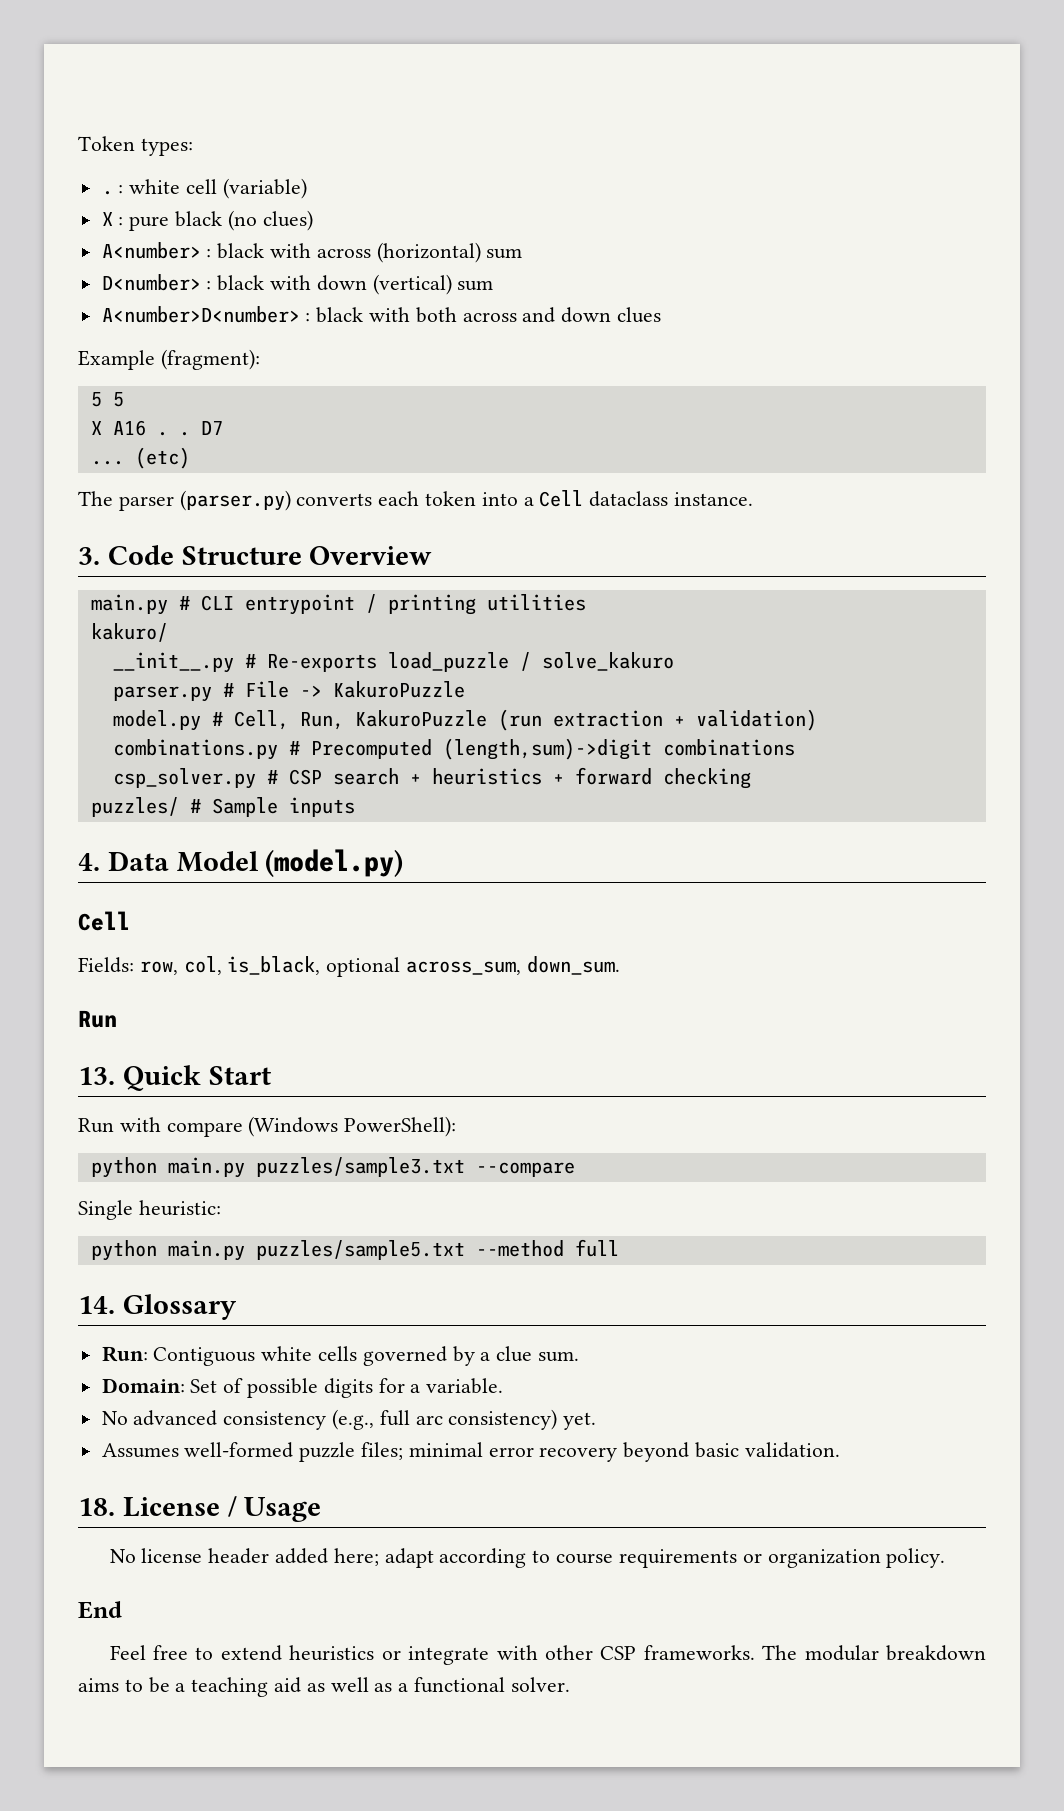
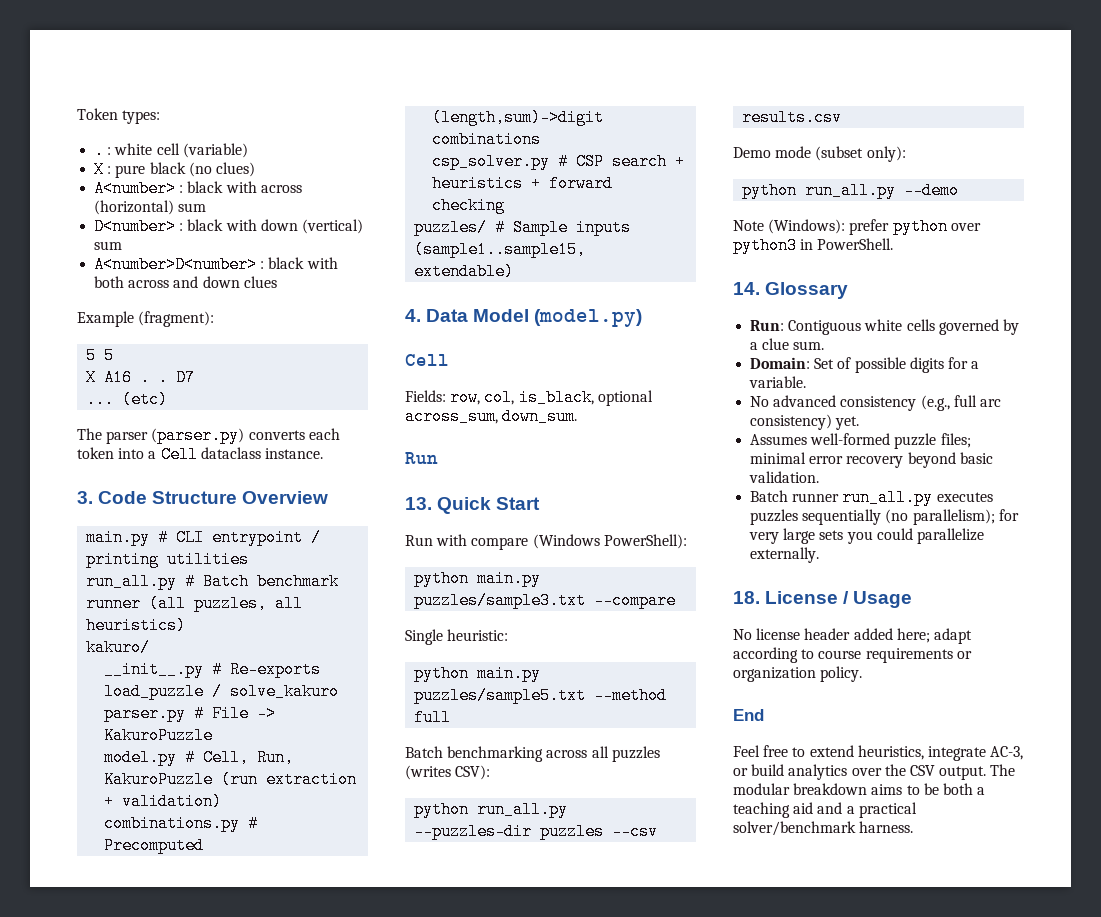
+ run_all.py # Batch benchmark runner (all puzzles, all heuristics)
- puzzles/ # Sample inputs
+ puzzles/ # Sample inputs (sample1..sample15, extendable)
+ Batch benchmarking across all puzzles (writes CSV):
+ python run_all.py --puzzles-dir puzzles --csv results.csv
+ Demo mode (subset only):
+ python run_all.py --demo
+ Note (Windows): prefer python over python3 in PowerShell.
+ Batch runner run_all.py executes puzzles sequentially (no parallelism); for very large sets you could parallelize externally.
- Feel free to extend heuristics or integrate with other CSP frameworks.
+ Feel free to extend heuristics, integrate AC-3, or build analytics over the CSV output.
- The modular breakdown aims to be a teaching aid as well as a functional solver.
+ The modular breakdown aims to be both a teaching aid and a practical solver/benchmark harness.

